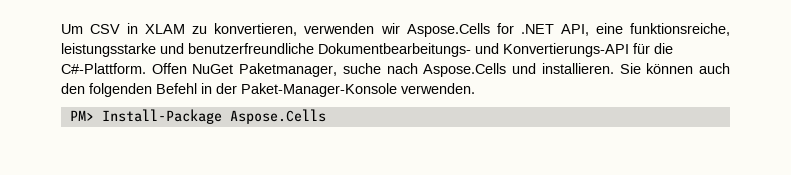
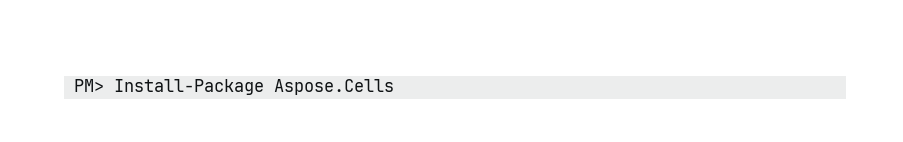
- Um CSV in XLAM zu konvertieren, verwenden wir Aspose.Cells for .NET API, eine funktionsreiche, leistungsstarke und benutzerfreundliche Dokumentbearbeitungs- und Konvertierungs-API für die C#-Plattform. Offen NuGet Paketmanager, suche nach Aspose.Cells und installieren. Sie können auch den folgenden Befehl in der Paket-Manager-Konsole verwenden.

